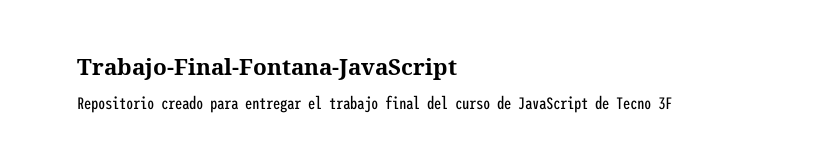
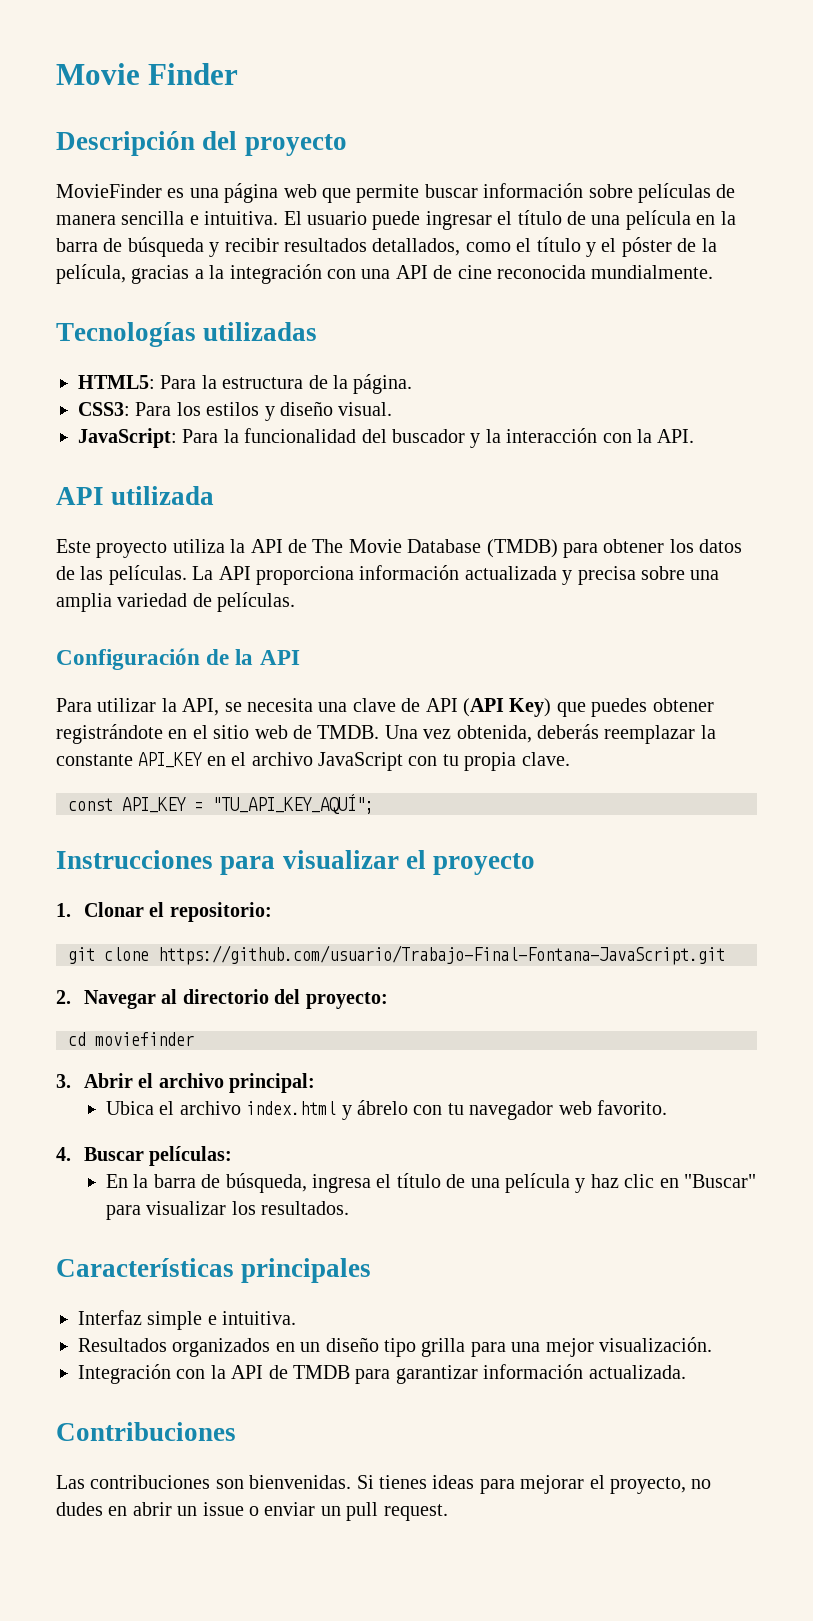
- Trabajo-Final-Fontana-JavaScript
- Repositorio creado para entregar el trabajo final del curso de JavaScript de Tecno 3F
+ Movie Finder
+ Descripción del proyecto
+ MovieFinder es una página web que permite buscar información sobre películas de manera sencilla e intuitiva. El usuario puede ingresar el título de una película en la barra de búsqueda y recibir resultados detallados, como el título y el póster de la película, gracias a la integración con una API de cine reconocida mundialmente.
+ Tecnologías utilizadas
+ HTML5: Para la estructura de la página.
+ CSS3: Para los estilos y diseño visual.
+ JavaScript: Para la funcionalidad del buscador y la interacción con la API.
+ API utilizada
+ Este proyecto utiliza la API de The Movie Database (TMDB) para obtener los datos de las películas. La API proporciona información actualizada y precisa sobre una amplia variedad de películas.
+ Configuración de la API
+ Para utilizar la API, se necesita una clave de API (API Key) que puedes obtener registrándote en el sitio web de TMDB. Una vez obtenida, deberás reemplazar la constante API_KEY en el archivo JavaScript con tu propia clave.
+ const API_KEY = "TU_API_KEY_AQUÍ";
+ Instrucciones para visualizar el proyecto
+ 1. Clonar el repositorio:
+ git clone https://github.com/usuario/Trabajo-Final-Fontana-JavaScript.git
+ 2. Navegar al directorio del proyecto:
+ cd moviefinder
+ 3. Abrir el archivo principal:
+ Ubica el archivo index.html y ábrelo con tu navegador web favorito.
+ 4. Buscar películas:
+ En la barra de búsqueda, ingresa el título de una película y haz clic en "Buscar" para visualizar los resultados.
+ Características principales
+ Interfaz simple e intuitiva.
+ Resultados organizados en un diseño tipo grilla para una mejor visualización.
+ Integración con la API de TMDB para garantizar información actualizada.
+ Contribuciones
+ Las contribuciones son bienvenidas. Si tienes ideas para mejorar el proyecto, no dudes en abrir un issue o enviar un pull request.

